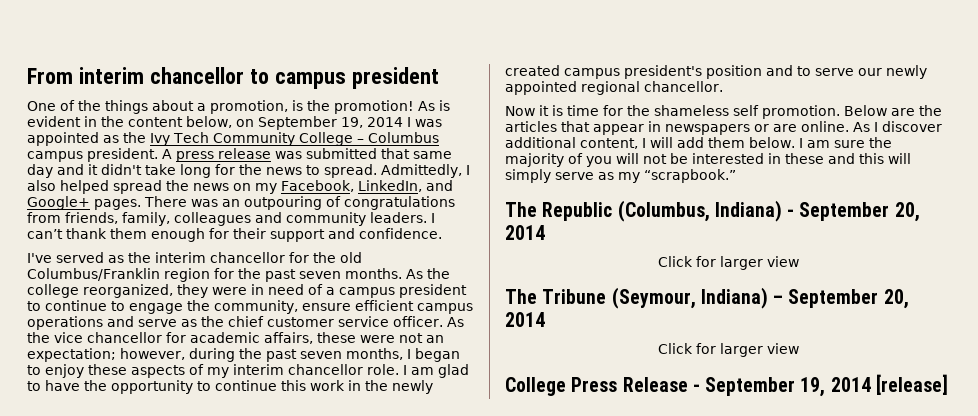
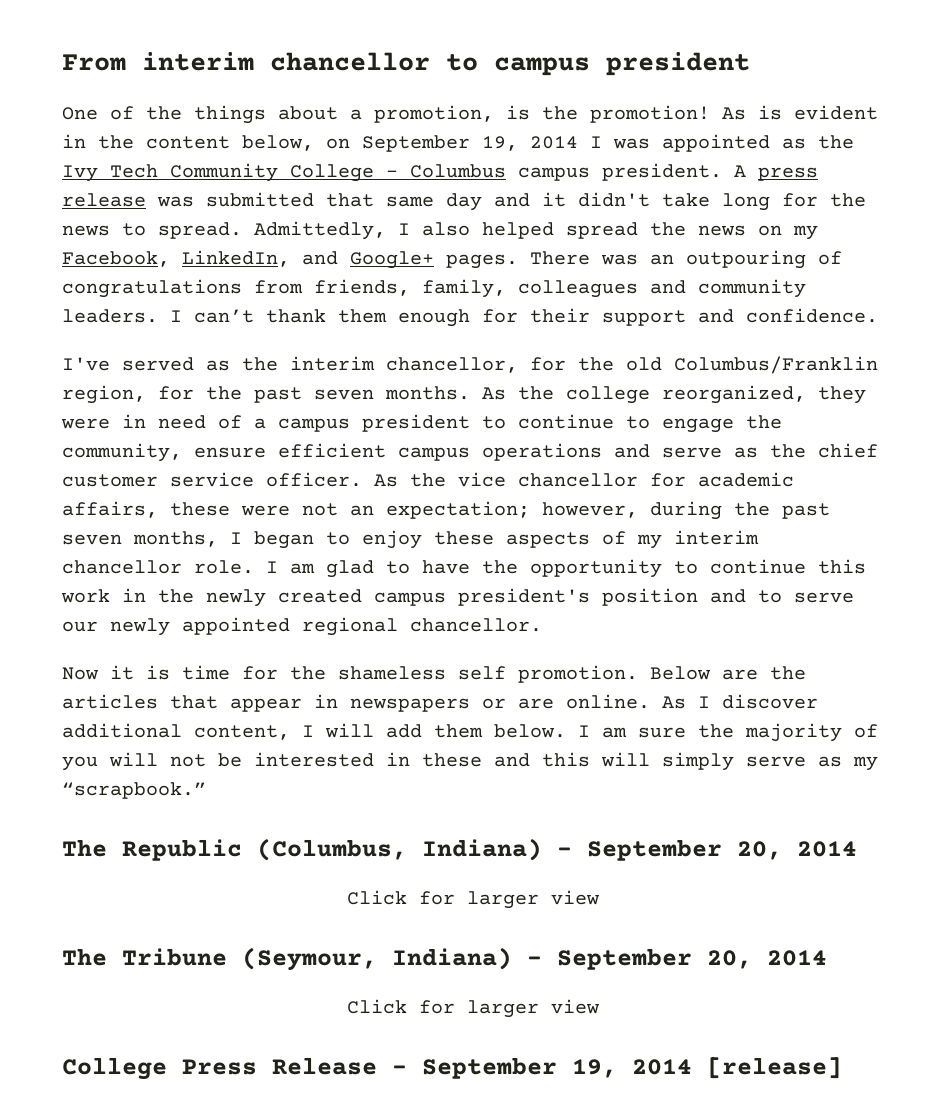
- I've served as the interim chancellor for the old Columbus/Franklin region for the past seven months.
+ I've served as the interim chancellor, for the old Columbus/Franklin region, for the past seven months.

